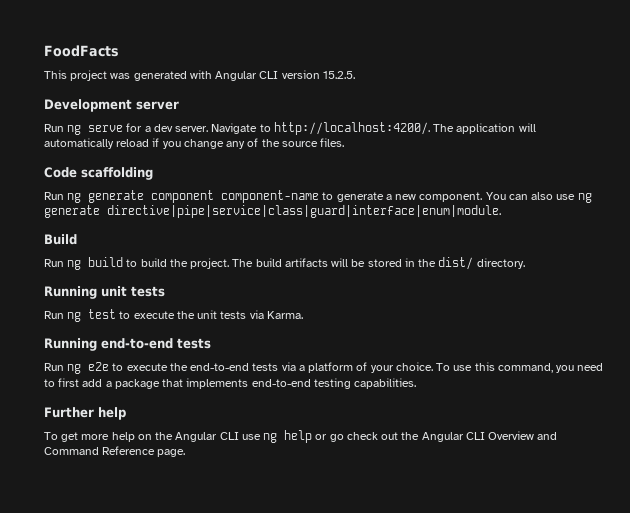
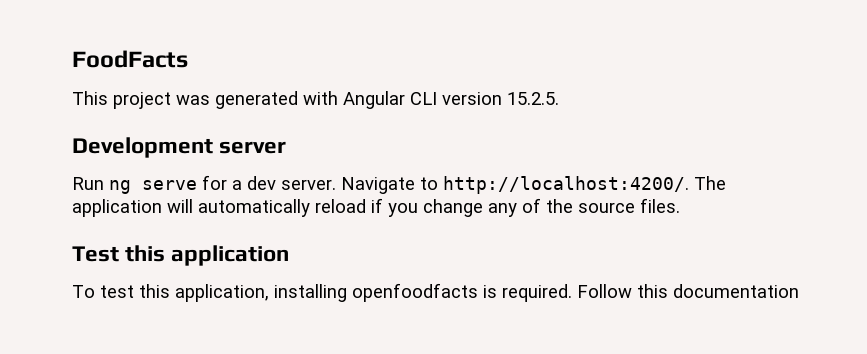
- Code scaffolding
- Run ng generate component component-name to generate a new component. You can also use ng generate directive|pipe|service|class|guard|interface|enum|module.
- Build
- Run ng build to build the project. The build artifacts will be stored in the dist/ directory.
- Running unit tests
- Run ng test to execute the unit tests via Karma.
- Running end-to-end tests
- Run ng e2e to execute the end-to-end tests via a platform of your choice. To use this command, you need to first add a package that implements end-to-end testing capabilities.
- Further help
- To get more help on the Angular CLI use ng help or go check out the Angular CLI Overview and Command Reference page.
+ Test this application
+ To test this application, installing openfoodfacts is required. Follow this documentation

